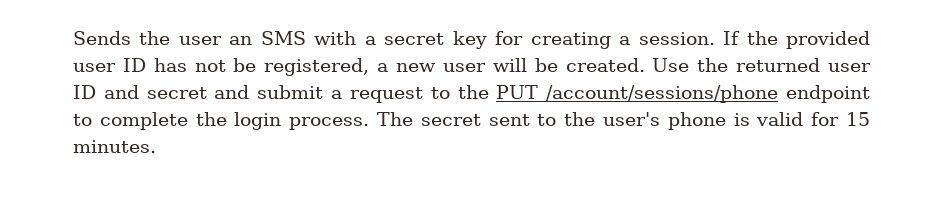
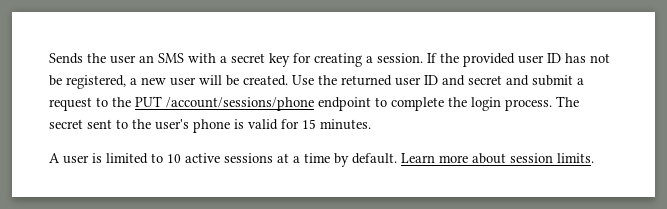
+ A user is limited to 10 active sessions at a time by default. Learn more about session limits.

